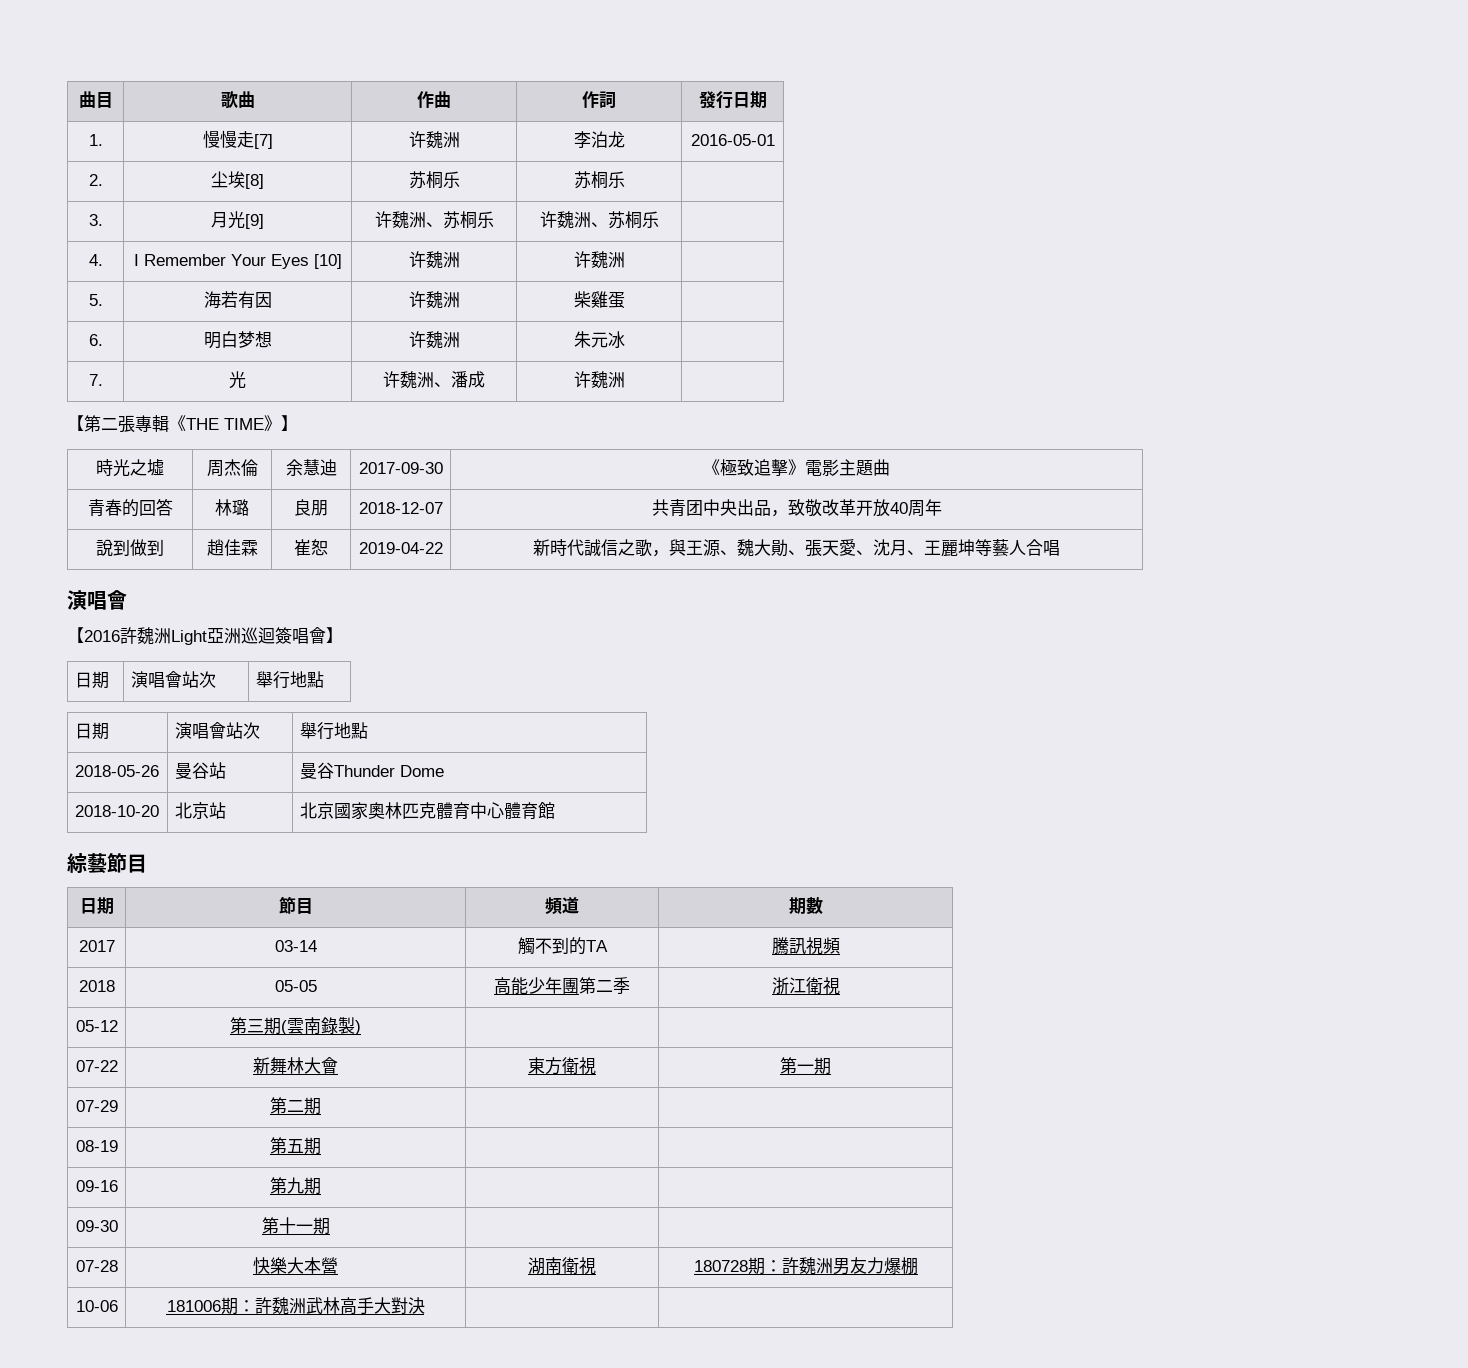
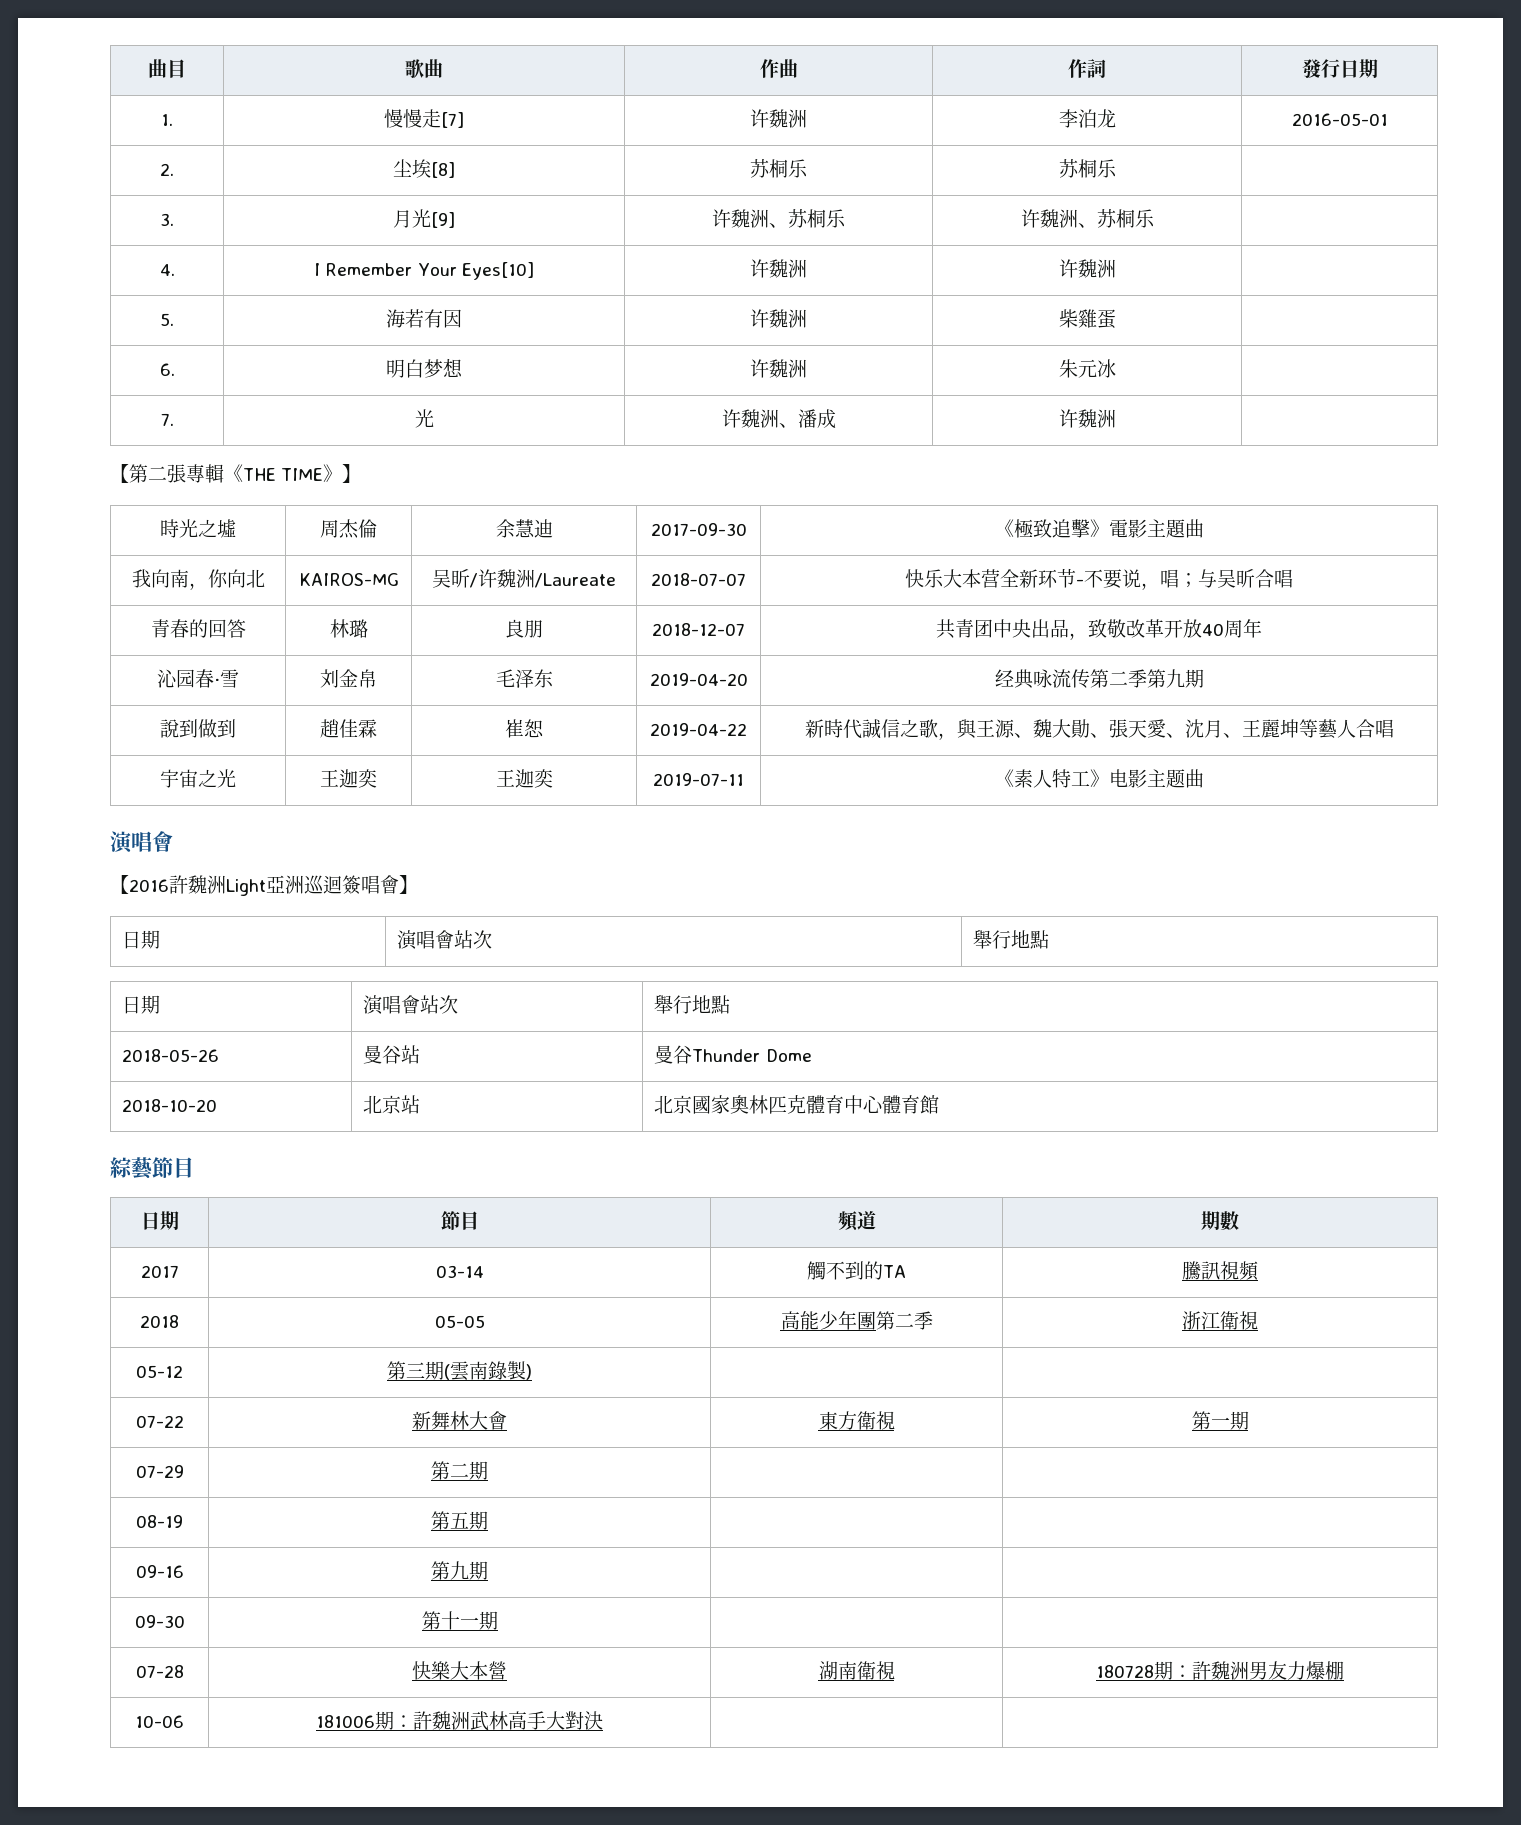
- 4. | I Remember Your Eyes [10] | 许魏洲 | 许魏洲 |
+ 4. | I Remember Your Eyes[10] | 许魏洲 | 许魏洲 |
+ 我向南，你向北 | KAIROS-MG | 吴昕/许魏洲/Laureate | 2018-07-07 | 快乐大本营全新环节-不要说，唱；与吴昕合唱
+ 沁园春·雪 | 刘金帛 | 毛泽东 | 2019-04-20 | 经典咏流传第二季第九期
+ 宇宙之光 | 王迦奕 | 王迦奕 | 2019-07-11 | 《素人特工》电影主题曲

